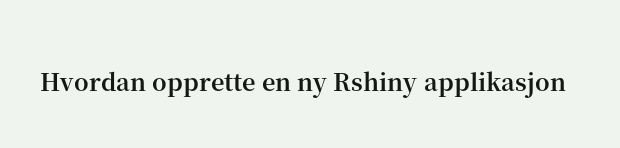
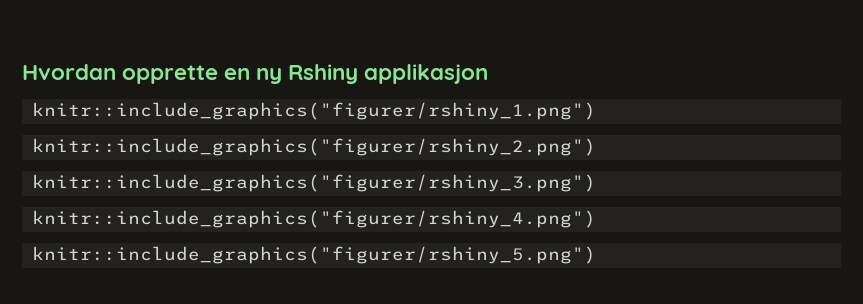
+ knitr::include_graphics("figurer/rshiny_1.png")
+ knitr::include_graphics("figurer/rshiny_2.png")
+ knitr::include_graphics("figurer/rshiny_3.png")
+ knitr::include_graphics("figurer/rshiny_4.png")
+ knitr::include_graphics("figurer/rshiny_5.png")

